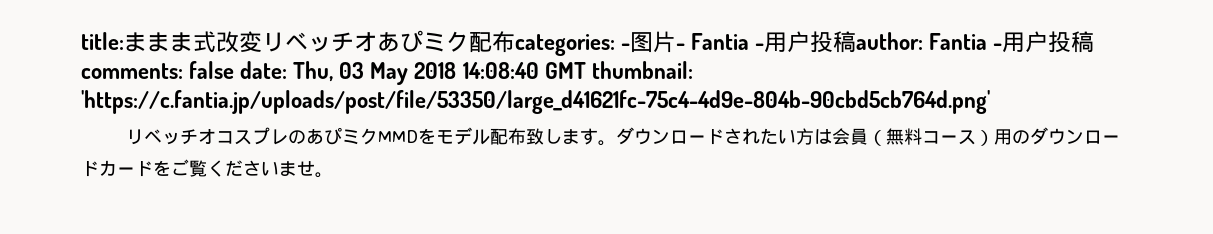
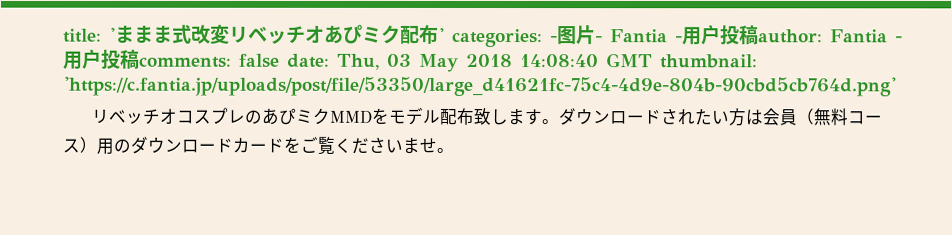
- title:ままま式改変リベッチオあぴミク配布categories: -图片- Fantia -用户投稿author: Fantia -用户投稿comments: false date: Thu, 03 May 2018 14:08:40 GMT thumbnail: 'https://c.fantia.jp/uploads/post/file/53350/large_d41621fc-75c4-4d9e-804b-90cbd5cb764d.png'
+ title: 'ままま式改変リベッチオあぴミク配布' categories: -图片- Fantia -用户投稿author: Fantia -用户投稿comments: false date: Thu, 03 May 2018 14:08:40 GMT thumbnail: 'https://c.fantia.jp/uploads/post/file/53350/large_d41621fc-75c4-4d9e-804b-90cbd5cb764d.png'

